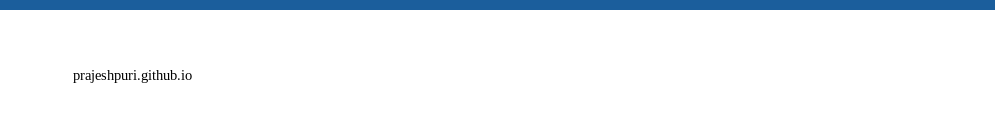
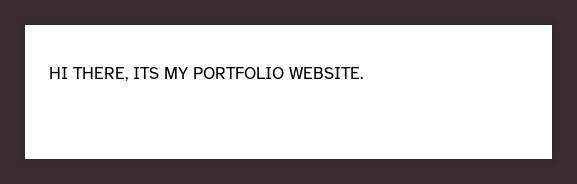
- prajeshpuri.github.io
+ HI THERE, ITS MY PORTFOLIO WEBSITE.

